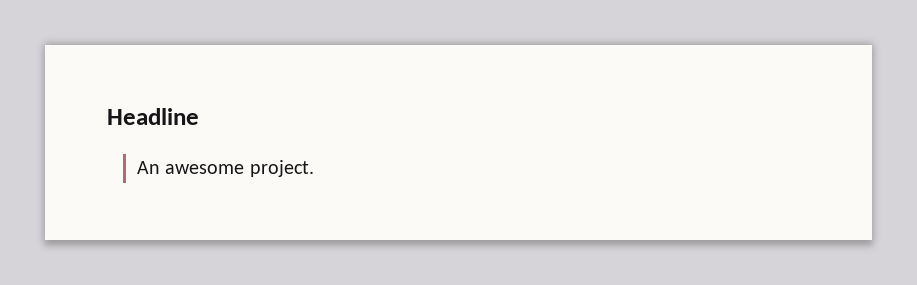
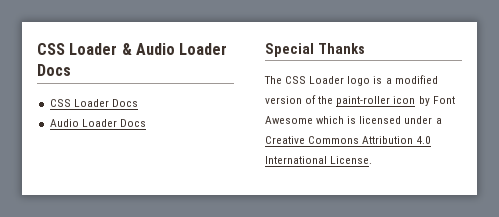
- Headline
- An awesome project.
+ CSS Loader & Audio Loader Docs
+ CSS Loader Docs
+ Audio Loader Docs
+ Special Thanks
+ The CSS Loader logo is a modified version of the paint-roller icon by Font Awesome which is licensed under a Creative Commons Attribution 4.0 International License.

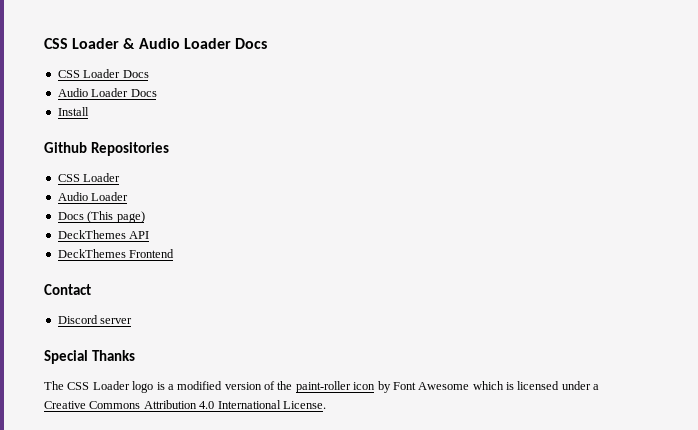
+ Install
+ Github Repositories
+ CSS Loader
+ Audio Loader
+ Docs (This page)
+ DeckThemes API
+ DeckThemes Frontend
+ Contact
+ Discord server

